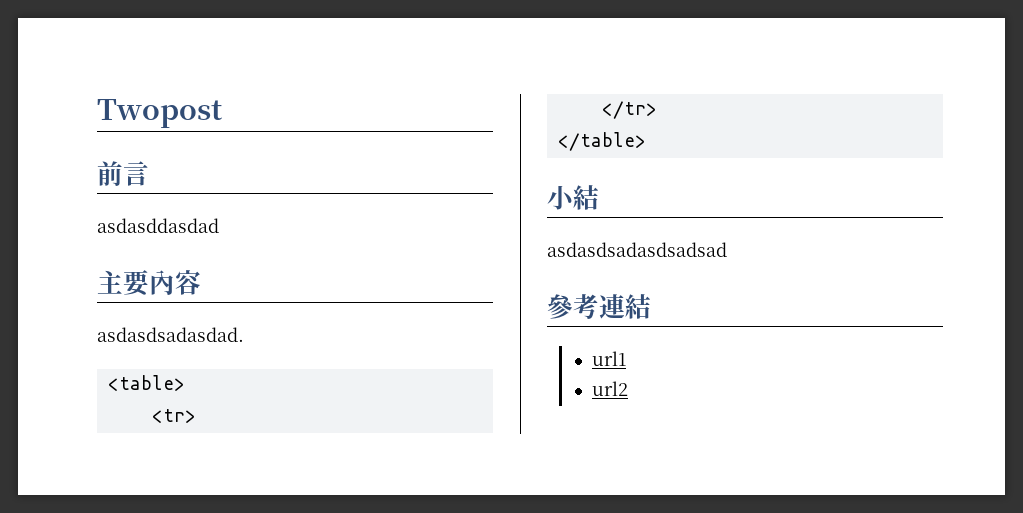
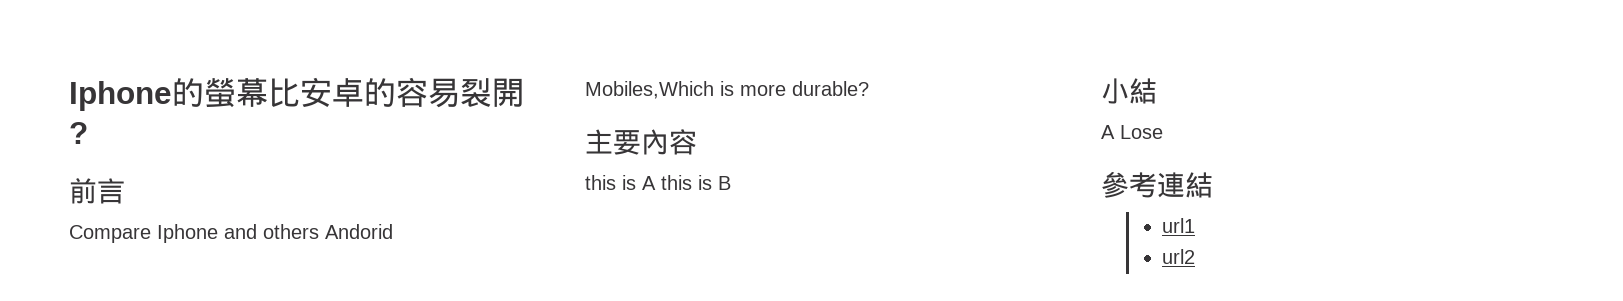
- Twopost
+ Iphone的螢幕比安卓的容易裂開?
  前言
- asdasddasdad
+ Compare Iphone and others Andorid Mobiles,Which is more durable?
  主要內容
- asdasdsadasdad.
- <table>
- <tr>
- </tr>
- </table>
+ this is A this is B
- asdasdsadasdsadsad
+ A Lose

